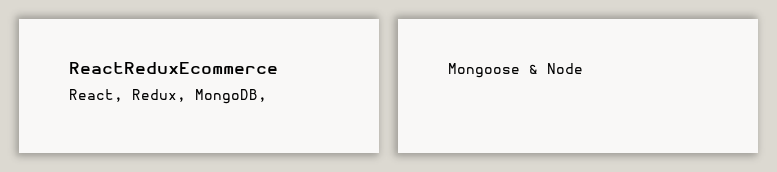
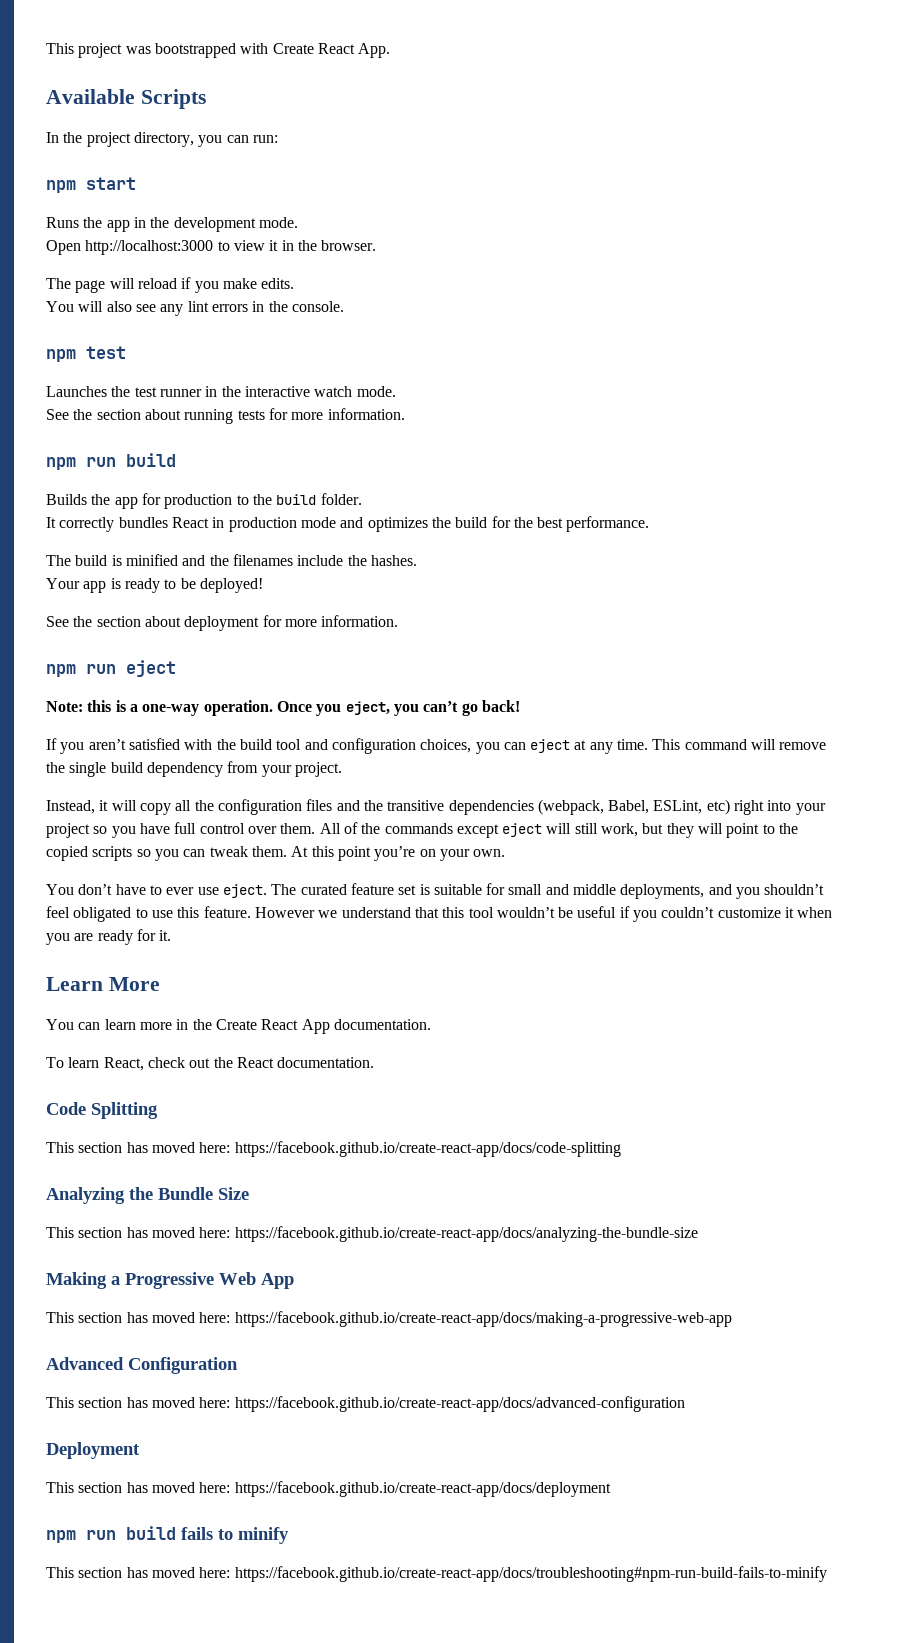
- ReactReduxEcommerce
- React, Redux, MongoDB, Mongoose & Node
+ This project was bootstrapped with Create React App.
+ Available Scripts
+ In the project directory, you can run:
+ npm start
+ Runs the app in the development mode.
+ Open http://localhost:3000 to view it in the browser.
+ The page will reload if you make edits.
+ You will also see any lint errors in the console.
+ npm test
+ Launches the test runner in the interactive watch mode.
+ See the section about running tests for more information.
+ npm run build
+ Builds the app for production to the build folder.
+ It correctly bundles React in production mode and optimizes the build for the best performance.
+ The build is minified and the filenames include the hashes.
+ Your app is ready to be deployed!
+ See the section about deployment for more information.
+ npm run eject
+ Note: this is a one-way operation. Once you eject, you can’t go back!
+ If you aren’t satisfied with the build tool and configuration choices, you can eject at any time. This command will remove the single build dependency from your project.
+ Instead, it will copy all the configuration files and the transitive dependencies (webpack, Babel, ESLint, etc) right into your project so you have full control over them. All of the commands except eject will still work, but they will point to the copied scripts so you can tweak them. At this point you’re on your own.
+ You don’t have to ever use eject. The curated feature set is suitable for small and middle deployments, and you shouldn’t feel obligated to use this feature. However we understand that this tool wouldn’t be useful if you couldn’t customize it when you are ready for it.
+ Learn More
+ You can learn more in the Create React App documentation.
+ To learn React, check out the React documentation.
+ Code Splitting
+ This section has moved here: https://facebook.github.io/create-react-app/docs/code-splitting
+ Analyzing the Bundle Size
+ This section has moved here: https://facebook.github.io/create-react-app/docs/analyzing-the-bundle-size
+ Making a Progressive Web App
+ This section has moved here: https://facebook.github.io/create-react-app/docs/making-a-progressive-web-app
+ Advanced Configuration
+ This section has moved here: https://facebook.github.io/create-react-app/docs/advanced-configuration
+ Deployment
+ This section has moved here: https://facebook.github.io/create-react-app/docs/deployment
+ npm run build fails to minify
+ This section has moved here: https://facebook.github.io/create-react-app/docs/troubleshooting#npm-run-build-fails-to-minify

